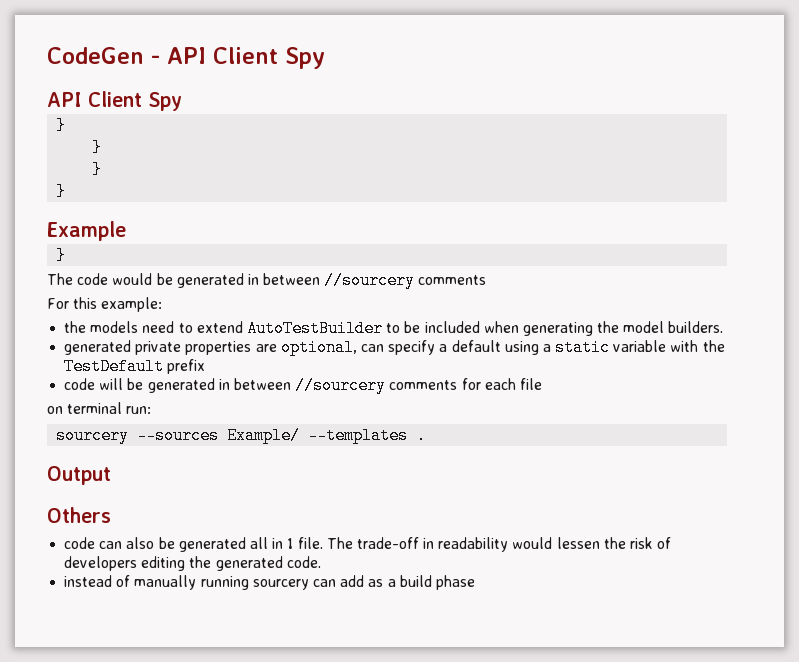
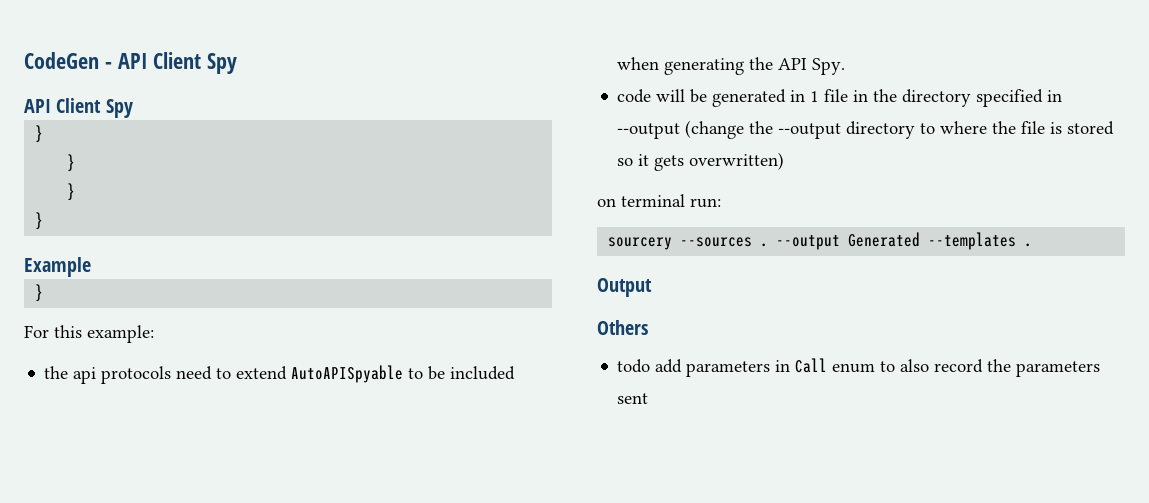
- The code would be generated in between //sourcery comments
- the models need to extend AutoTestBuilder to be included when generating the model builders.
- generated private properties are optional, can specify a default using a static variable with the TestDefault prefix
+ the api protocols need to extend AutoAPISpyable to be included when generating the API Spy.
- code will be generated in between //sourcery comments for each file
+ code will be generated in 1 file in the directory specified in --output (change the --output directory to where the file is stored so it gets overwritten)
- sourcery --sources Example/ --templates .
+ sourcery --sources . --output Generated --templates .
- code can also be generated all in 1 file. The trade-off in readability would lessen the risk of developers editing the generated code.
- instead of manually running sourcery can add as a build phase
+ todo add parameters in Call enum to also record the parameters sent

